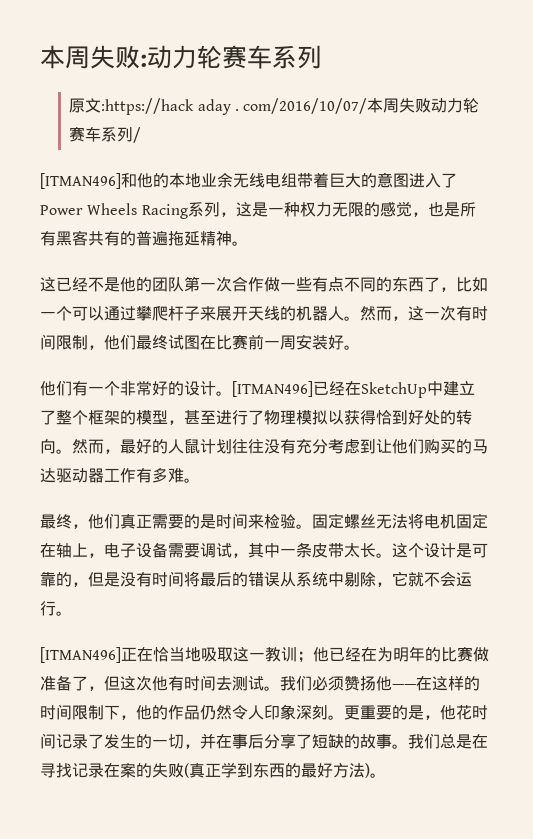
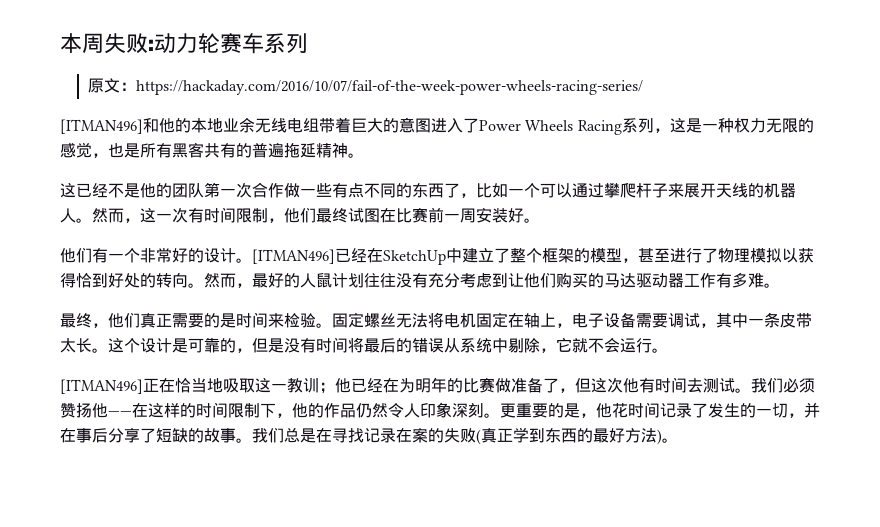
- 原文:https://hack aday . com/2016/10/07/本周失败动力轮赛车系列/
+ 原文：https://hackaday.com/2016/10/07/fail-of-the-week-power-wheels-racing-series/

